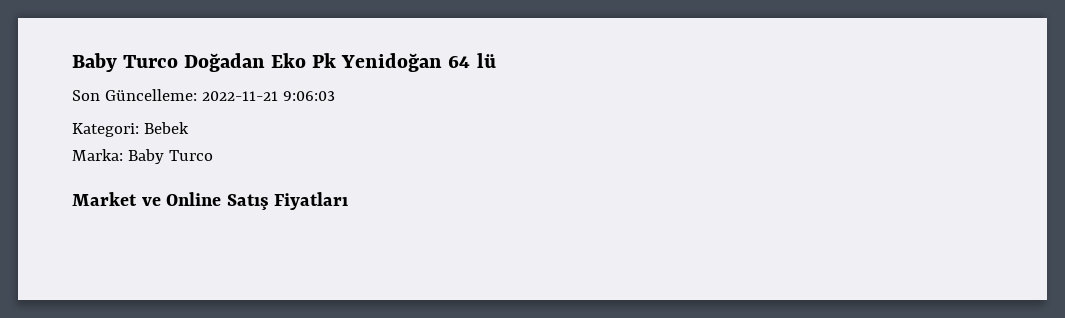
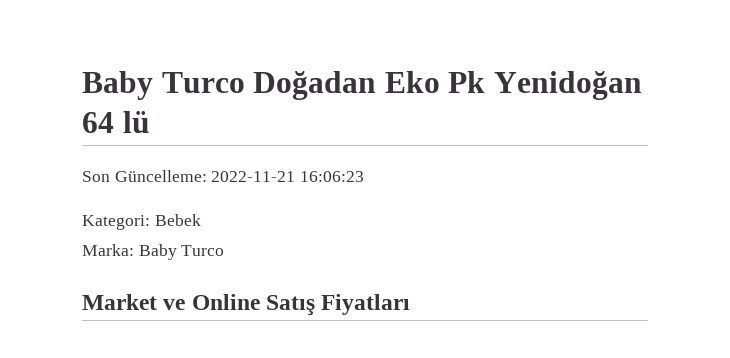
- Son Güncelleme: 2022-11-21 9:06:03
+ Son Güncelleme: 2022-11-21 16:06:23

